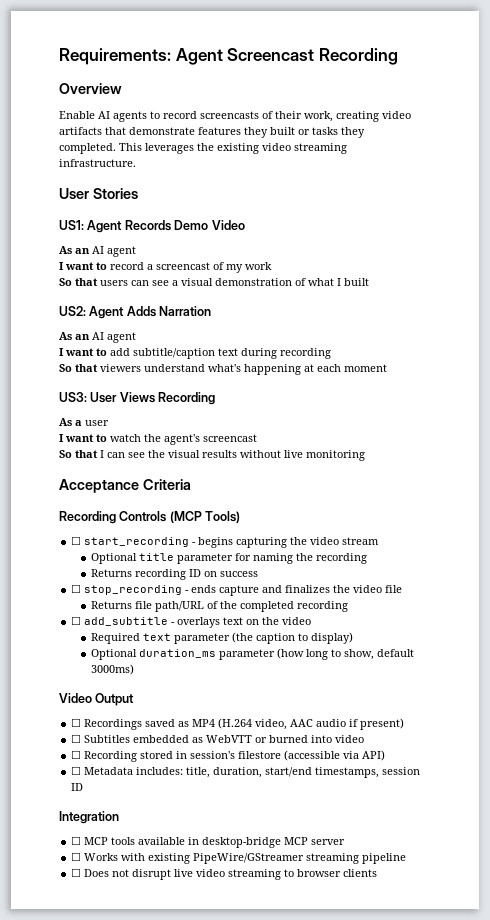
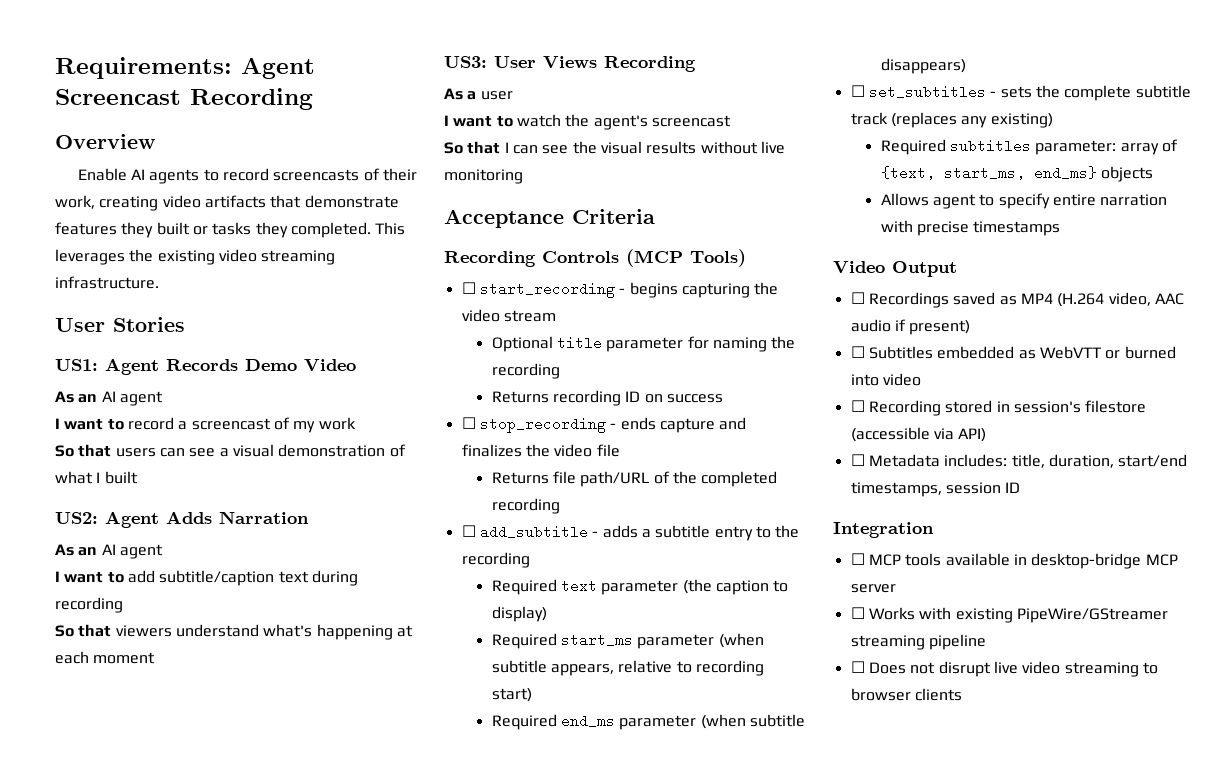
- ☐ add_subtitle - overlays text on the video
+ ☐ add_subtitle - adds a subtitle entry to the recording
- Optional duration_ms parameter (how long to show, default 3000ms)
+ Required start_ms parameter (when subtitle appears, relative to recording start)
+ Required end_ms parameter (when subtitle disappears)
+ ☐ set_subtitles - sets the complete subtitle track (replaces any existing)
+ Required subtitles parameter: array of {text, start_ms, end_ms} objects
+ Allows agent to specify entire narration with precise timestamps

